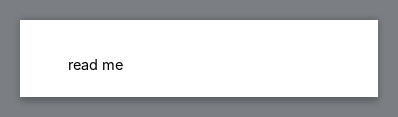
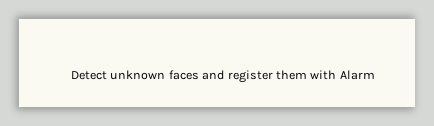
- read me
+ Detect unknown faces and register them with Alarm

